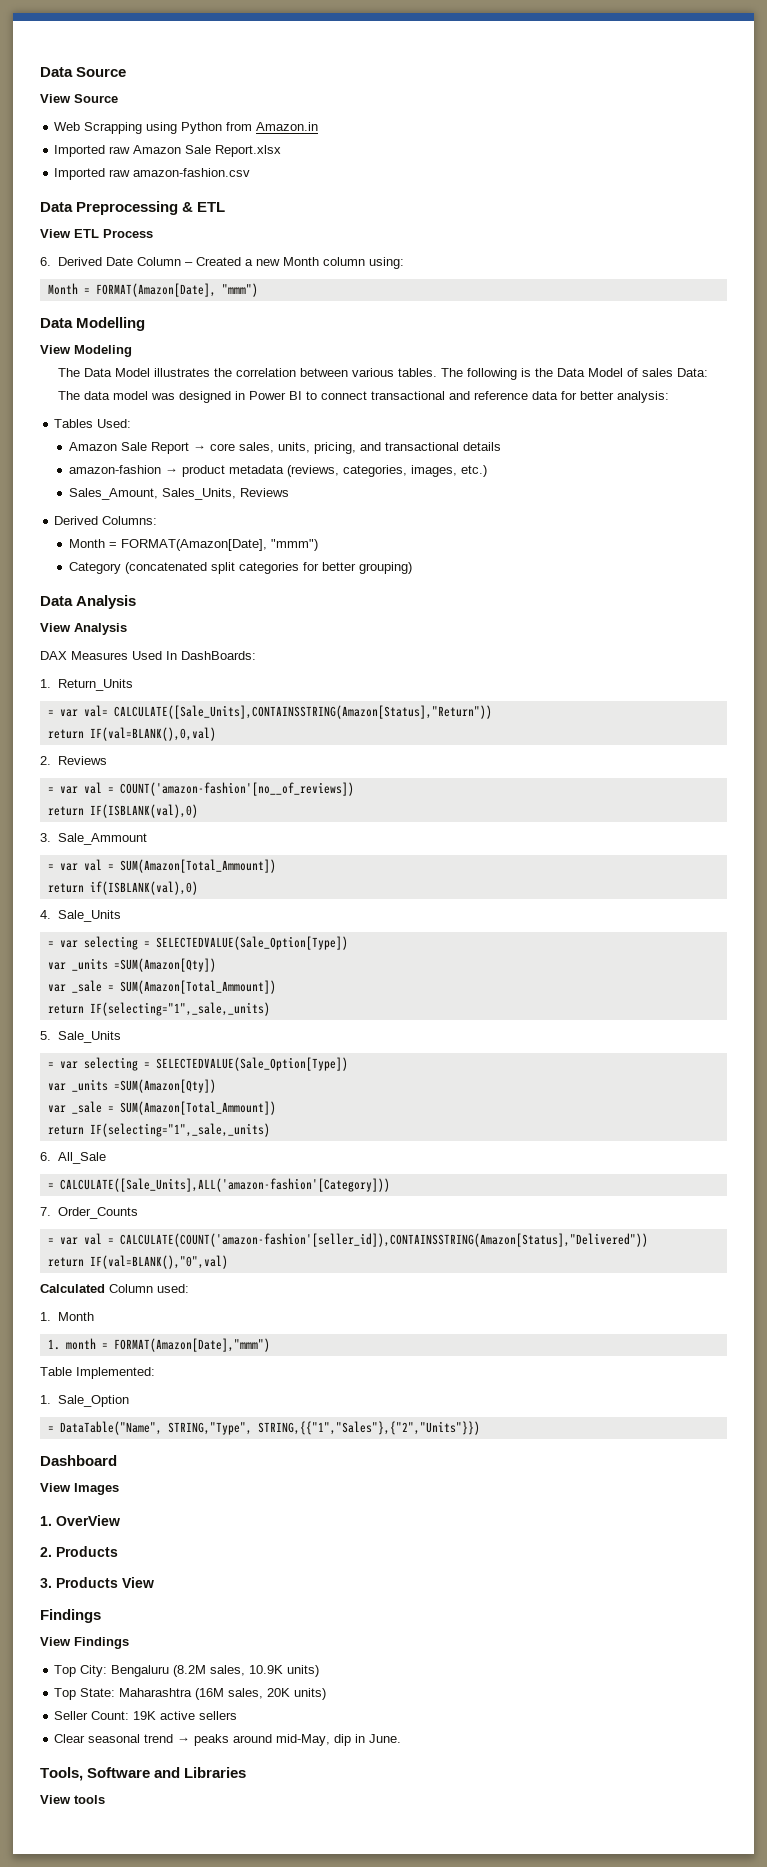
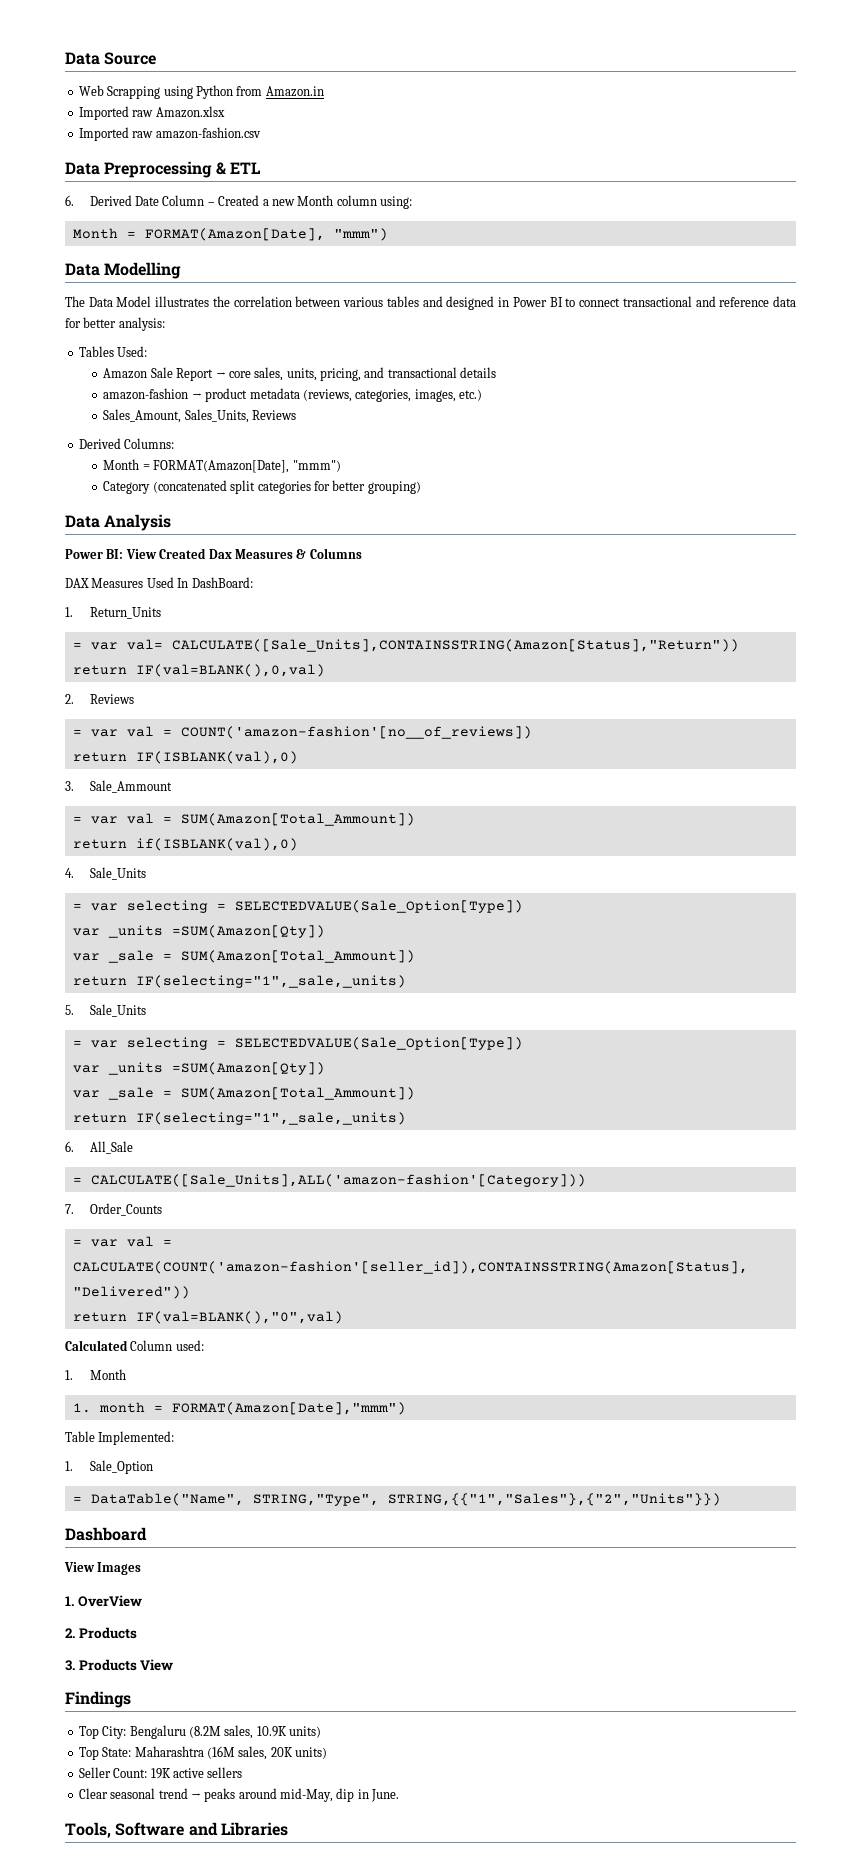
- View Source
- Imported raw Amazon Sale Report.xlsx
+ Imported raw Amazon.xlsx
- View ETL Process
- View Modeling
- The Data Model illustrates the correlation between various tables. The following is the Data Model of sales Data:
- The data model was designed in Power BI to connect transactional and reference data for better analysis:
+ The Data Model illustrates the correlation between various tables and designed in Power BI to connect transactional and reference data for better analysis:
- View Analysis
+ Power BI: View Created Dax Measures & Columns
- DAX Measures Used In DashBoards:
+ DAX Measures Used In DashBoard:
- View Findings
- View tools

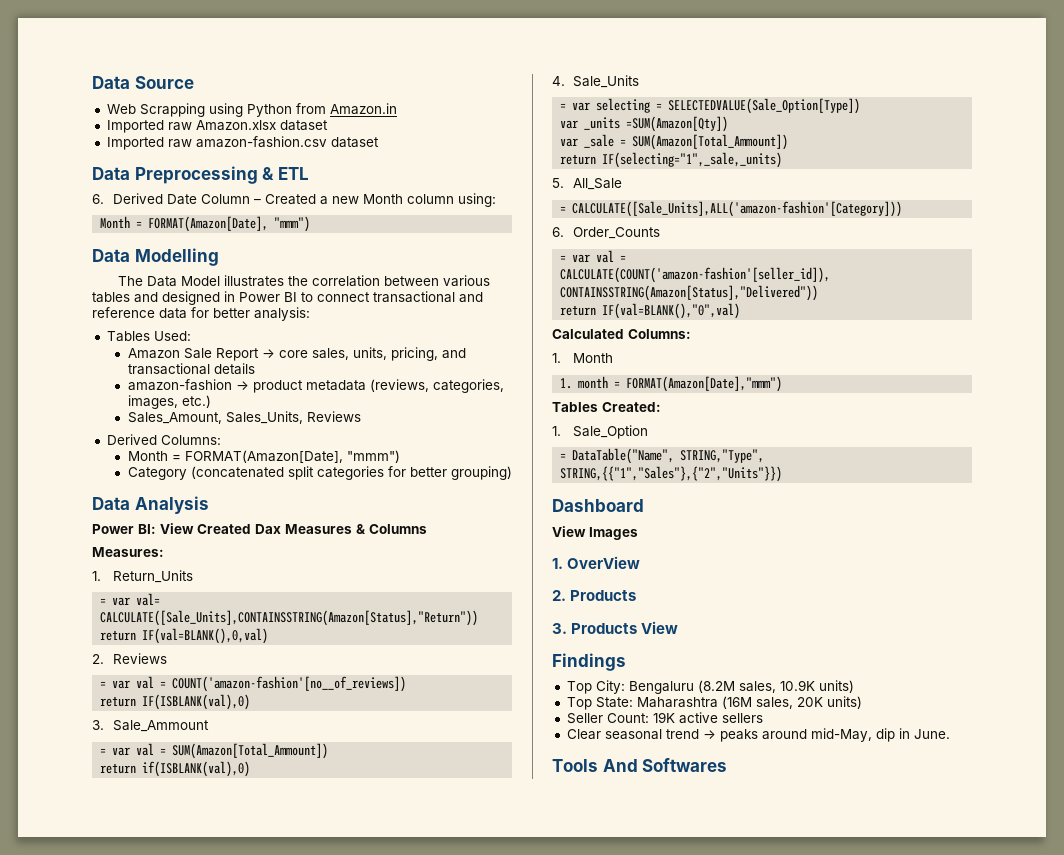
- Imported raw Amazon.xlsx
+ Imported raw Amazon.xlsx dataset
- Imported raw amazon-fashion.csv
+ Imported raw amazon-fashion.csv dataset
- DAX Measures Used In DashBoard:
+ Measures:
- 5. Sale_Units
- = var selecting = SELECTEDVALUE(Sale_Option[Type])
- var _units =SUM(Amazon[Qty])
- var _sale = SUM(Amazon[Total_Ammount])
- return IF(selecting="1",_sale,_units)
- 6. All_Sale
+ 5. All_Sale
- 7. Order_Counts
+ 6. Order_Counts
- Calculated Column used:
+ Calculated Columns:
- Table Implemented:
+ Tables Created:
- Tools, Software and Libraries
+ Tools And Softwares

